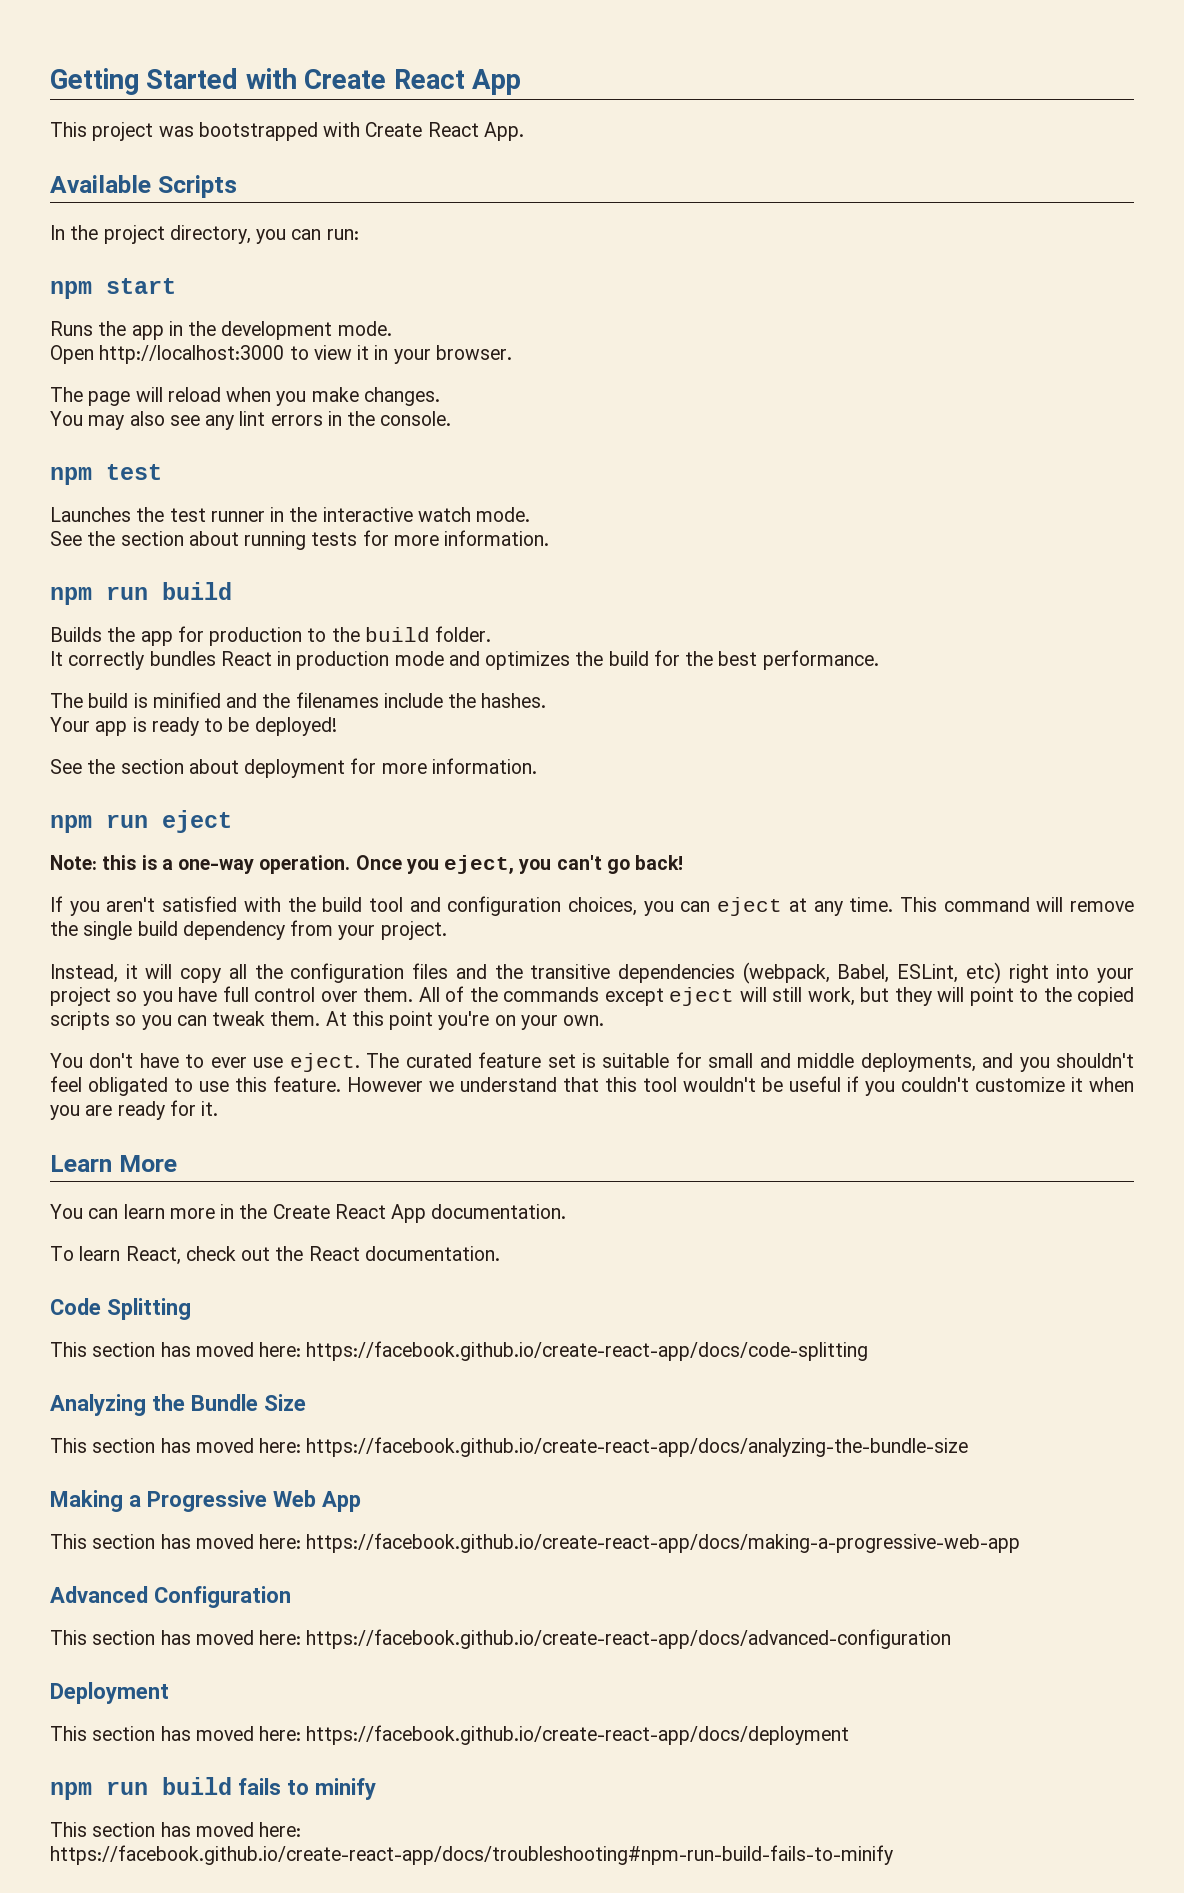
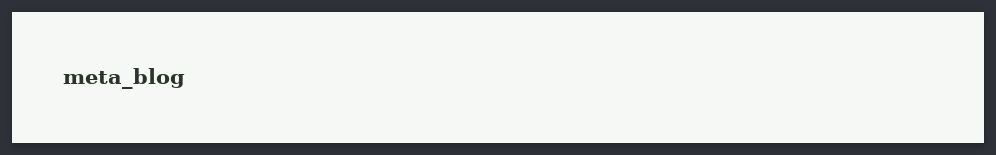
- Getting Started with Create React App
- This project was bootstrapped with Create React App.
- Available Scripts
- In the project directory, you can run:
- npm start
- Runs the app in the development mode.
- Open http://localhost:3000 to view it in your browser.
- The page will reload when you make changes.
- You may also see any lint errors in the console.
- npm test
- Launches the test runner in the interactive watch mode.
- See the section about running tests for more information.
- npm run build
- Builds the app for production to the build folder.
- It correctly bundles React in production mode and optimizes the build for the best performance.
- The build is minified and the filenames include the hashes.
- Your app is ready to be deployed!
- See the section about deployment for more information.
- npm run eject
- Note: this is a one-way operation. Once you eject, you can't go back!
- If you aren't satisfied with the build tool and configuration choices, you can eject at any time. This command will remove the single build dependency from your project.
- Instead, it will copy all the configuration files and the transitive dependencies (webpack, Babel, ESLint, etc) right into your project so you have full control over them. All of the commands except eject will still work, but they will point to the copied scripts so you can tweak them. At this point you're on your own.
- You don't have to ever use eject. The curated feature set is suitable for small and middle deployments, and you shouldn't feel obligated to use this feature. However we understand that this tool wouldn't be useful if you couldn't customize it when you are ready for it.
- Learn More
- You can learn more in the Create React App documentation.
- To learn React, check out the React documentation.
- Code Splitting
- This section has moved here: https://facebook.github.io/create-react-app/docs/code-splitting
- Analyzing the Bundle Size
- This section has moved here: https://facebook.github.io/create-react-app/docs/analyzing-the-bundle-size
- Making a Progressive Web App
- This section has moved here: https://facebook.github.io/create-react-app/docs/making-a-progressive-web-app
- Advanced Configuration
- This section has moved here: https://facebook.github.io/create-react-app/docs/advanced-configuration
- Deployment
- This section has moved here: https://facebook.github.io/create-react-app/docs/deployment
- npm run build fails to minify
- This section has moved here: https://facebook.github.io/create-react-app/docs/troubleshooting#npm-run-build-fails-to-minify
+ meta_blog

